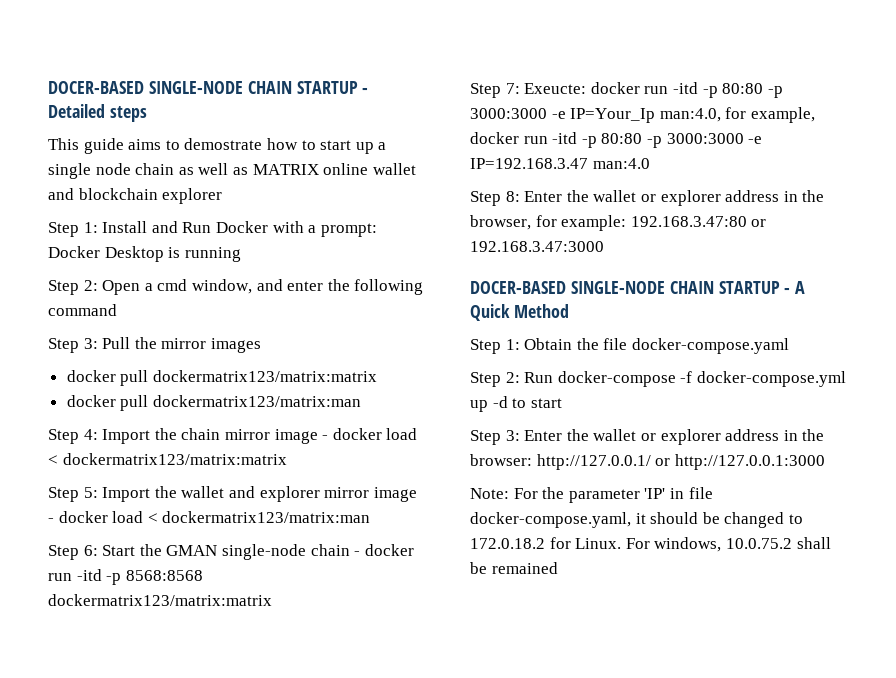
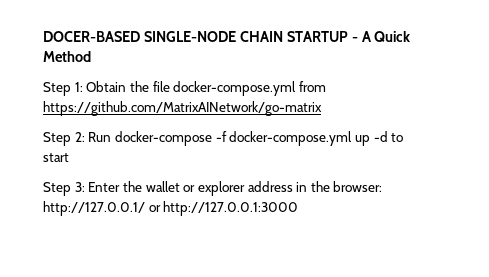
- DOCER-BASED SINGLE-NODE CHAIN STARTUP - Detailed steps
- This guide aims to demostrate how to start up a single node chain as well as MATRIX online wallet and blockchain explorer
- Step 1: Install and Run Docker with a prompt: Docker Desktop is running
- Step 2: Open a cmd window, and enter the following command
- Step 3: Pull the mirror images
- docker pull dockermatrix123/matrix:matrix
- docker pull dockermatrix123/matrix:man
- Step 4: Import the chain mirror image - docker load < dockermatrix123/matrix:matrix
- Step 5: Import the wallet and explorer mirror image - docker load < dockermatrix123/matrix:man
- Step 6: Start the GMAN single-node chain - docker run -itd -p 8568:8568 dockermatrix123/matrix:matrix
- Step 7: Exeucte: docker run -itd -p 80:80 -p 3000:3000 -e IP=Your_Ip man:4.0, for example, docker run -itd -p 80:80 -p 3000:3000 -e IP=192.168.3.47 man:4.0
- Step 8: Enter the wallet or explorer address in the browser, for example: 192.168.3.47:80 or 192.168.3.47:3000
- Step 1: Obtain the file docker-compose.yaml
+ Step 1: Obtain the file docker-compose.yml from https://github.com/MatrixAINetwork/go-matrix
- Note: For the parameter 'IP' in file docker-compose.yaml, it should be changed to 172.0.18.2 for Linux. For windows, 10.0.75.2 shall be remained

